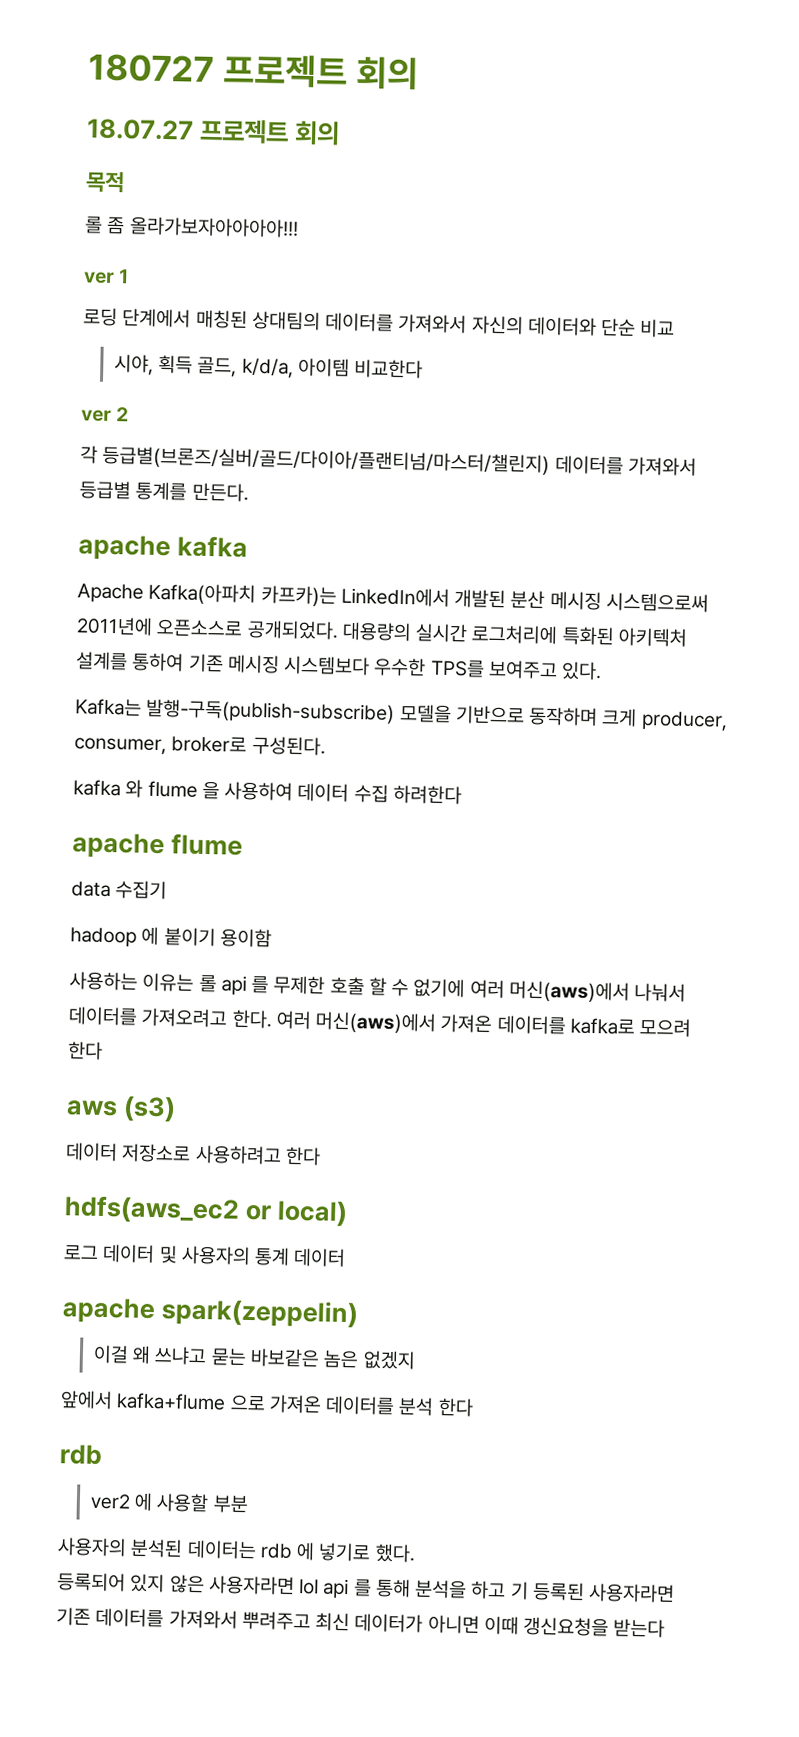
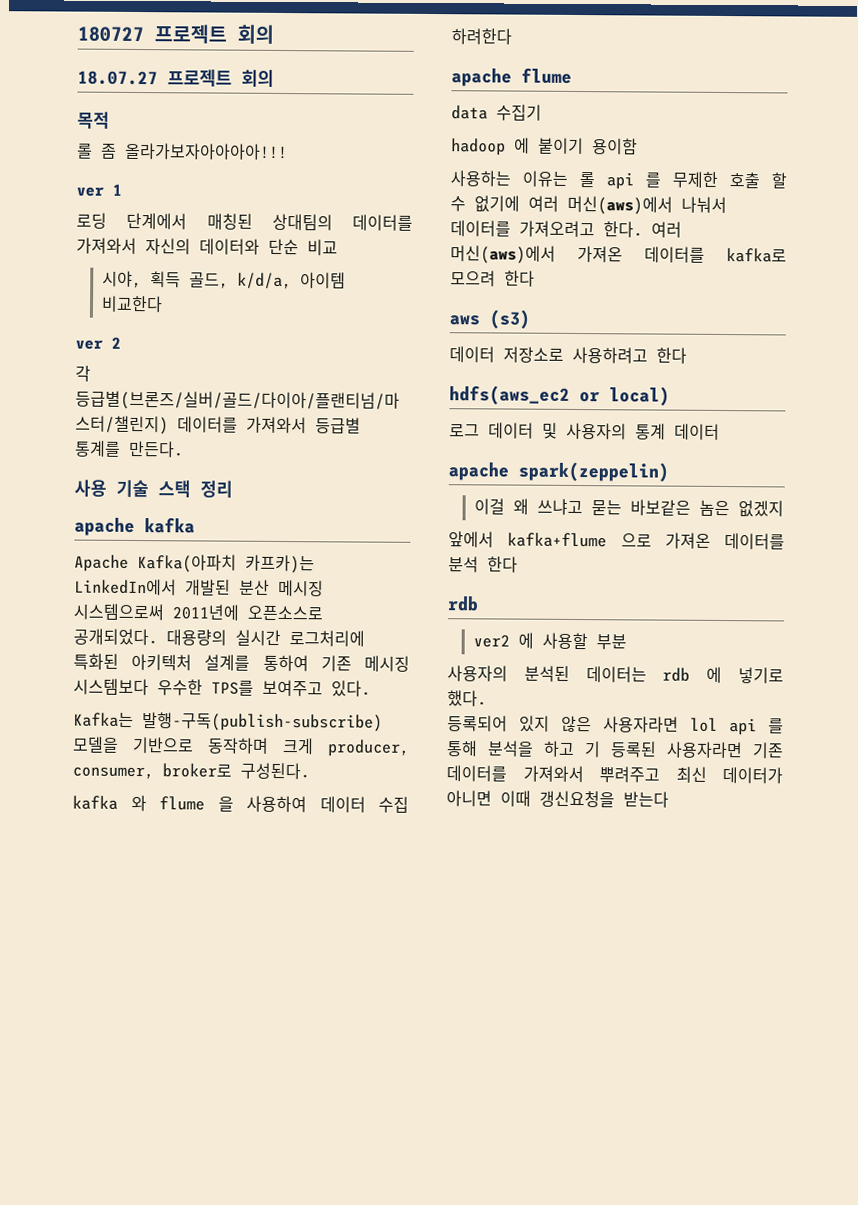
+ 사용 기술 스택 정리

